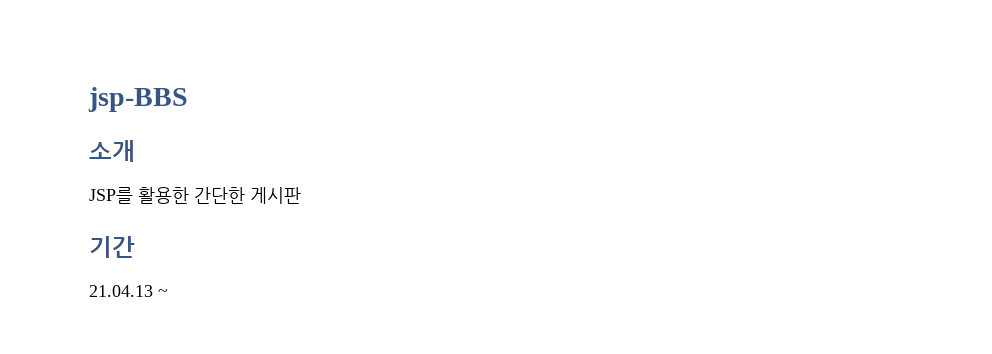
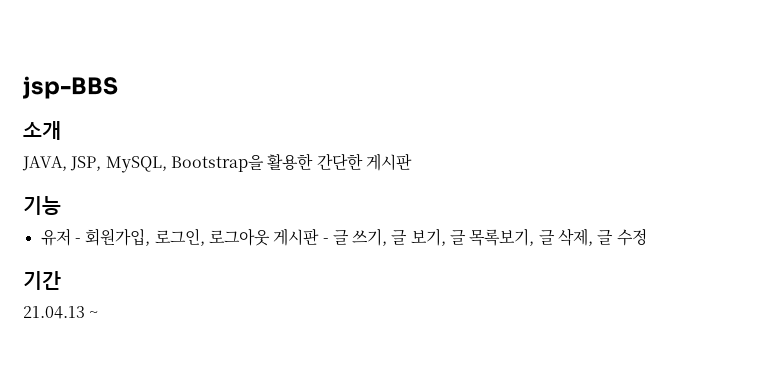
- JSP를 활용한 간단한 게시판
+ JAVA, JSP, MySQL, Bootstrap을 활용한 간단한 게시판
+ 기능
+ 유저 - 회원가입, 로그인, 로그아웃 게시판 - 글 쓰기, 글 보기, 글 목록보기, 글 삭제, 글 수정

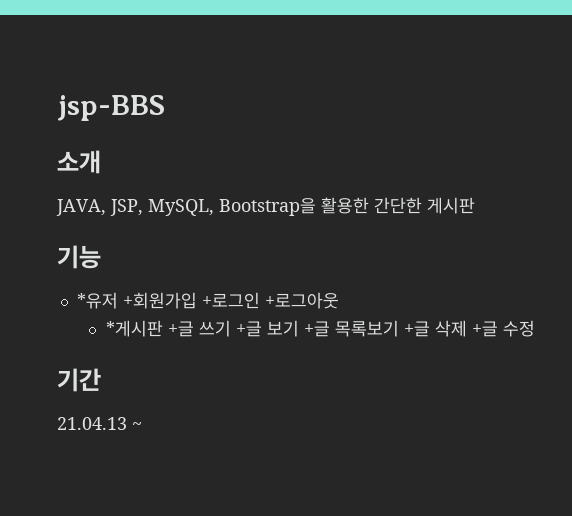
- 유저 - 회원가입, 로그인, 로그아웃 게시판 - 글 쓰기, 글 보기, 글 목록보기, 글 삭제, 글 수정
+ *유저 +회원가입 +로그인 +로그아웃
+ *게시판 +글 쓰기 +글 보기 +글 목록보기 +글 삭제 +글 수정

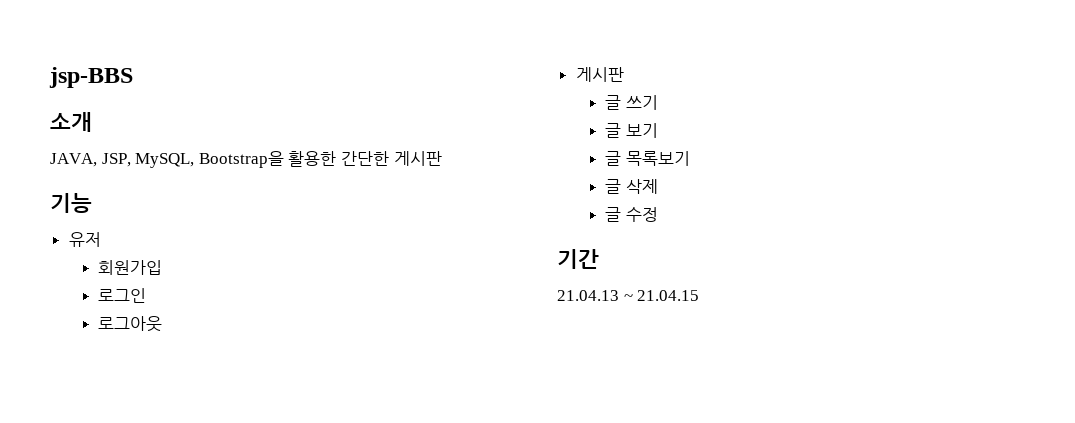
- *유저 +회원가입 +로그인 +로그아웃
- *게시판 +글 쓰기 +글 보기 +글 목록보기 +글 삭제 +글 수정
+ 유저
+ 회원가입
+ 로그인
+ 로그아웃
+ 게시판
+ 글 쓰기
+ 글 보기
+ 글 목록보기
+ 글 삭제
+ 글 수정
- 21.04.13 ~
+ 21.04.13 ~ 21.04.15

